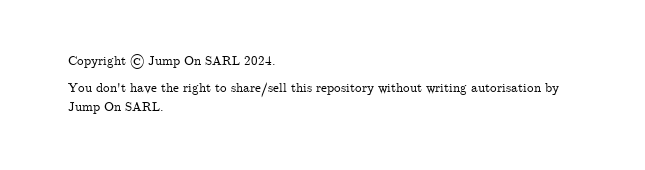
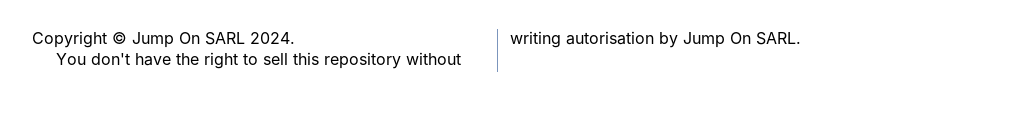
- You don't have the right to share/sell this repository without writing autorisation by Jump On SARL.
+ You don't have the right to sell this repository without writing autorisation by Jump On SARL.

